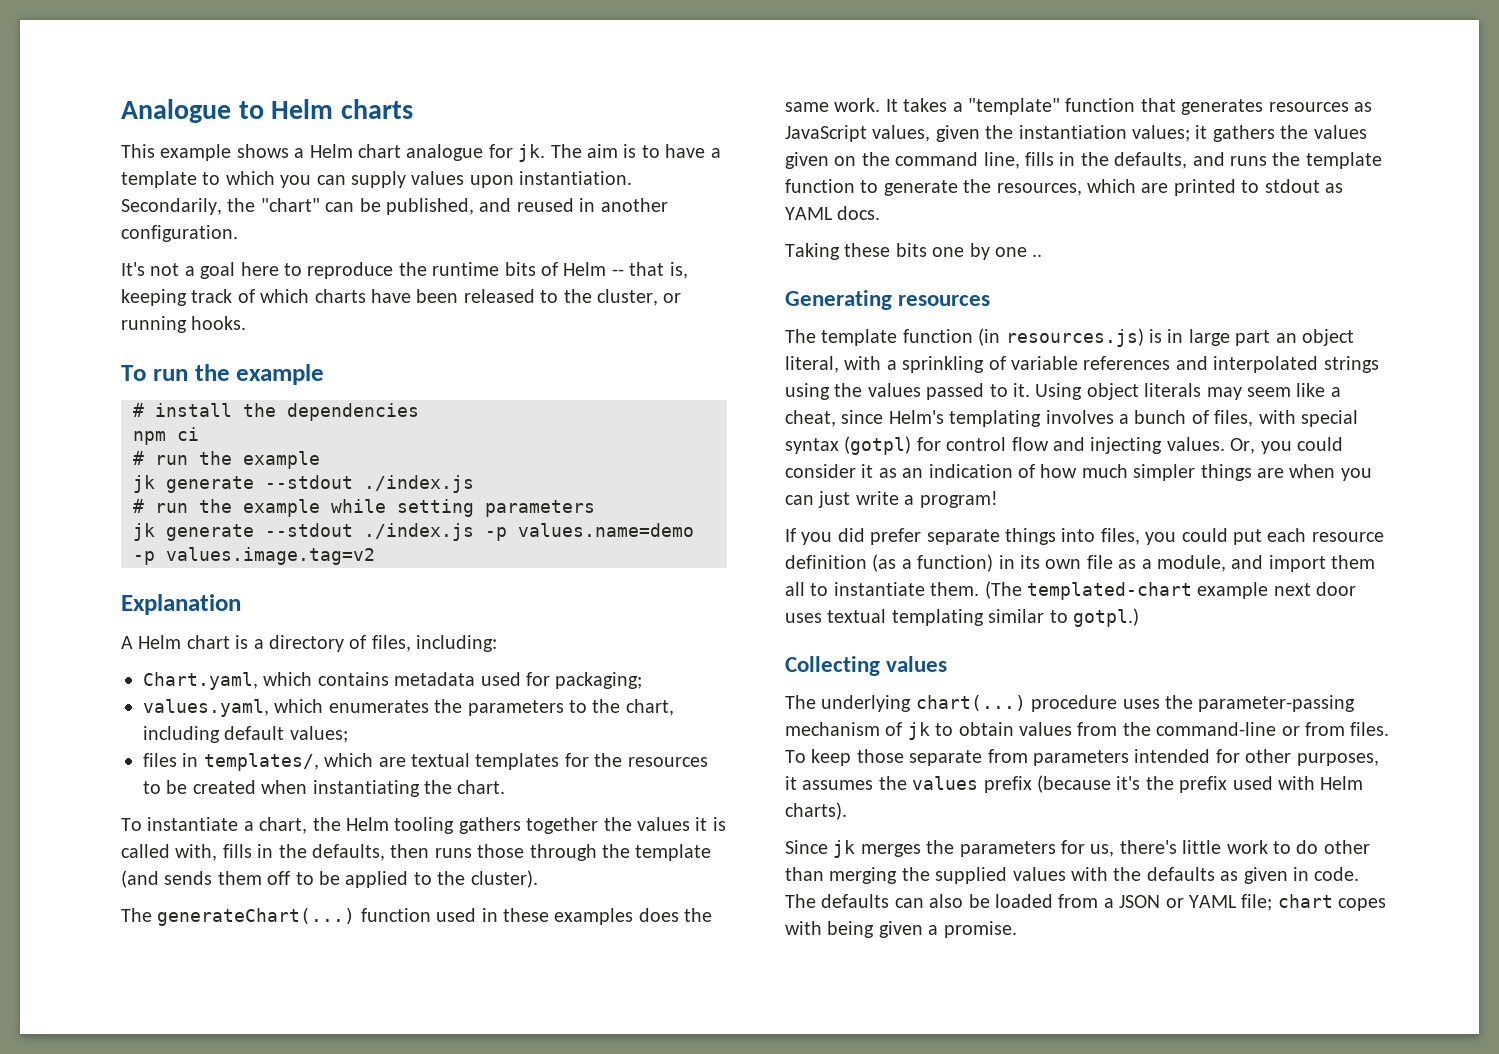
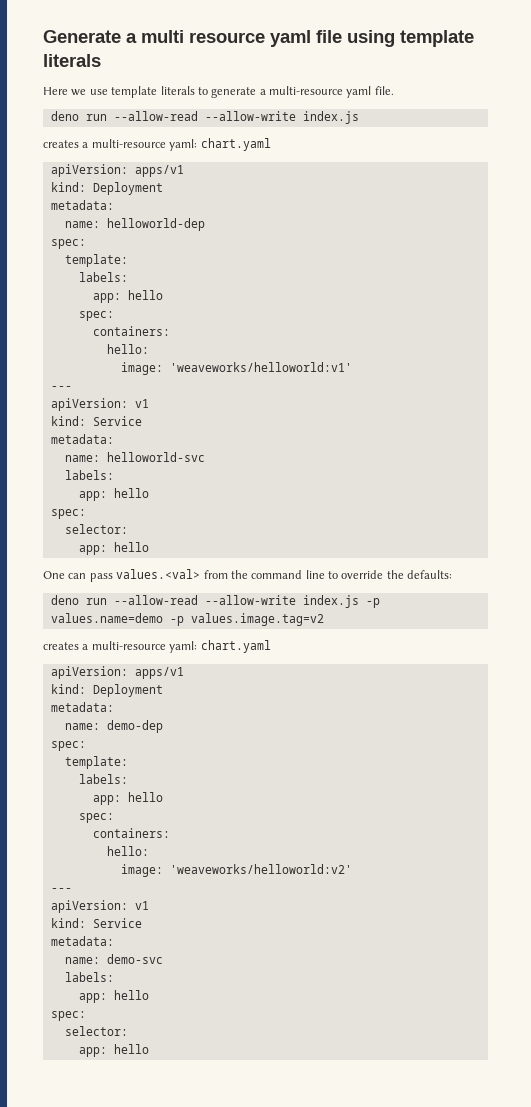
- Analogue to Helm charts
- This example shows a Helm chart analogue for jk. The aim is to have a template to which you can supply values upon instantiation. Secondarily, the "chart" can be published, and reused in another configuration.
- It's not a goal here to reproduce the runtime bits of Helm -- that is, keeping track of which charts have been released to the cluster, or running hooks.
- To run the example
- # install the dependencies
- npm ci
- # run the example
- jk generate --stdout ./index.js
- # run the example while setting parameters
- jk generate --stdout ./index.js -p values.name=demo -p values.image.tag=v2
- Explanation
- A Helm chart is a directory of files, including:
- Chart.yaml, which contains metadata used for packaging;
- values.yaml, which enumerates the parameters to the chart, including default values;
- files in templates/, which are textual templates for the resources to be created when instantiating the chart.
- To instantiate a chart, the Helm tooling gathers together the values it is called with, fills in the defaults, then runs those through the template (and sends them off to be applied to the cluster).
- The generateChart(...) function used in these examples does the same work. It takes a "template" function that generates resources as JavaScript values, given the instantiation values; it gathers the values given on the command line, fills in the defaults, and runs the template function to generate the resources, which are printed to stdout as YAML docs.
- Taking these bits one by one ..
- Generating resources
- The template function (in resources.js) is in large part an object literal, with a sprinkling of variable references and interpolated strings using the values passed to it. Using object literals may seem like a cheat, since Helm's templating involves a bunch of files, with special syntax (gotpl) for control flow and injecting values. Or, you could consider it as an indication of how much simpler things are when you can just write a program!
- If you did prefer separate things into files, you could put each resource definition (as a function) in its own file as a module, and import them all to instantiate them. (The templated-chart example next door uses textual templating similar to gotpl.)
- Collecting values
- The underlying chart(...) procedure uses the parameter-passing mechanism of jk to obtain values from the command-line or from files. To keep those separate from parameters intended for other purposes, it assumes the values prefix (because it's the prefix used with Helm charts).
- Since jk merges the parameters for us, there's little work to do other than merging the supplied values with the defaults as given in code. The defaults can also be loaded from a JSON or YAML file; chart copes with being given a promise.
+ Generate a multi resource yaml file using template literals
+ Here we use template literals to generate a multi-resource yaml file.
+ deno run --allow-read --allow-write index.js
+ creates a multi-resource yaml: chart.yaml
+ apiVersion: apps/v1
+ kind: Deployment
+ metadata:
+ name: helloworld-dep
+ spec:
+ template:
+ labels:
+ app: hello
+ spec:
+ containers:
+ hello:
+ image: 'weaveworks/helloworld:v1'
+ ---
+ apiVersion: v1
+ kind: Service
+ metadata:
+ name: helloworld-svc
+ labels:
+ app: hello
+ spec:
+ selector:
+ app: hello
+ One can pass values.<val> from the command line to override the defaults:
+ deno run --allow-read --allow-write index.js -p values.name=demo -p values.image.tag=v2
+ creates a multi-resource yaml: chart.yaml
+ apiVersion: apps/v1
+ kind: Deployment
+ metadata:
+ name: demo-dep
+ spec:
+ template:
+ labels:
+ app: hello
+ spec:
+ containers:
+ hello:
+ image: 'weaveworks/helloworld:v2'
+ ---
+ apiVersion: v1
+ kind: Service
+ metadata:
+ name: demo-svc
+ labels:
+ app: hello
+ spec:
+ selector:
+ app: hello

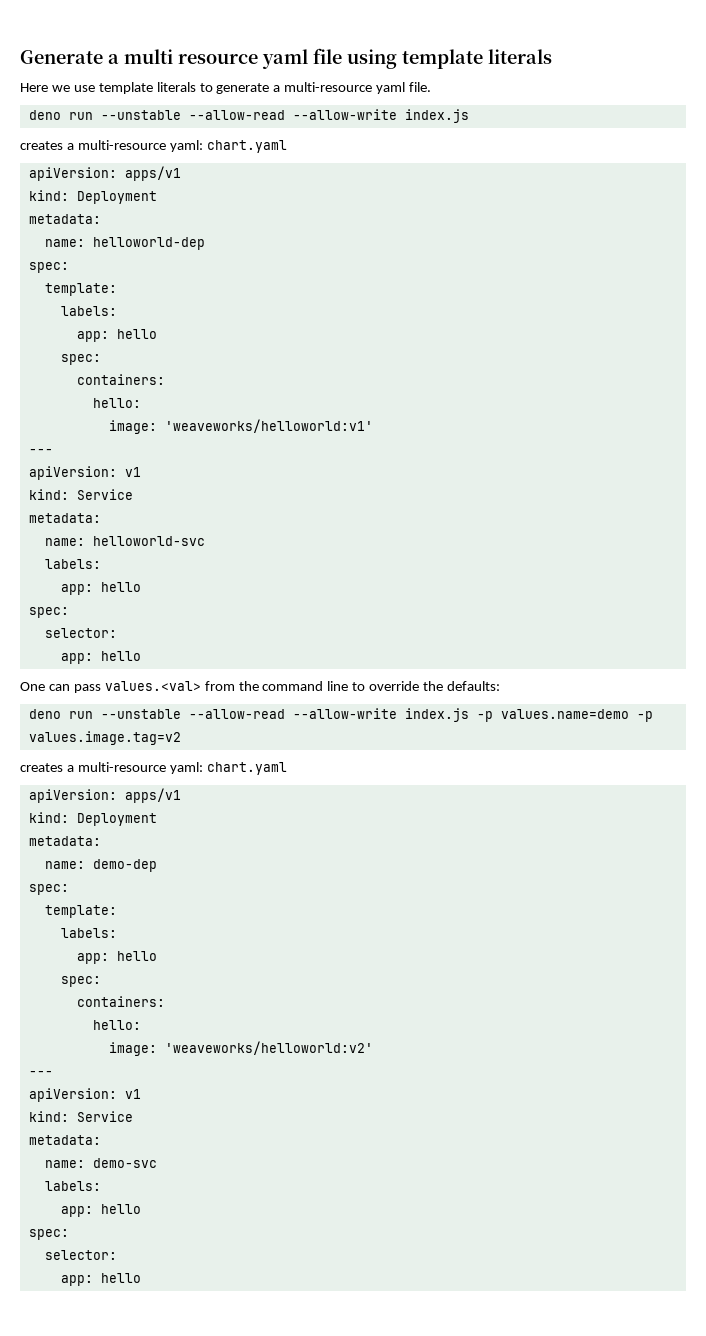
  Here we use template literals to generate a multi-resource yaml file.
- deno run --allow-read --allow-write index.js
+ deno run --unstable --allow-read --allow-write index.js
- deno run --allow-read --allow-write index.js -p values.name=demo -p values.image.tag=v2
+ deno run --unstable --allow-read --allow-write index.js -p values.name=demo -p values.image.tag=v2

